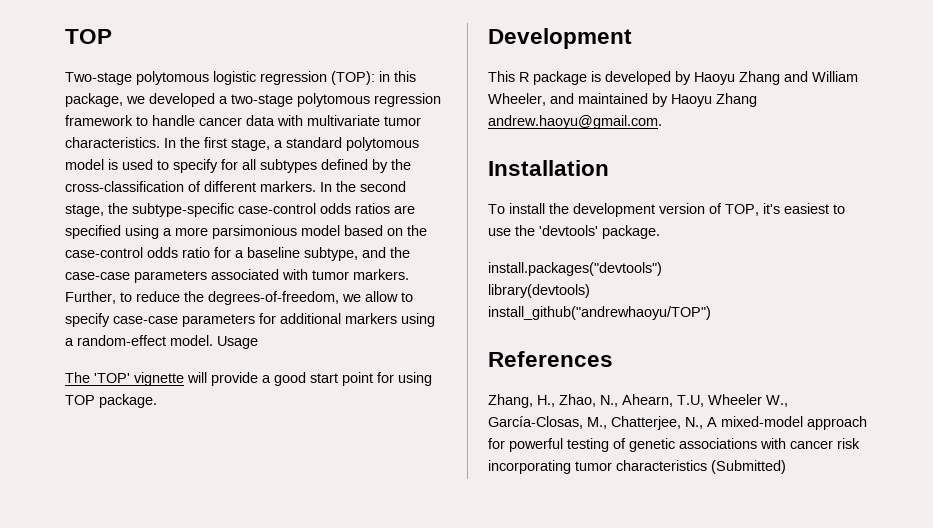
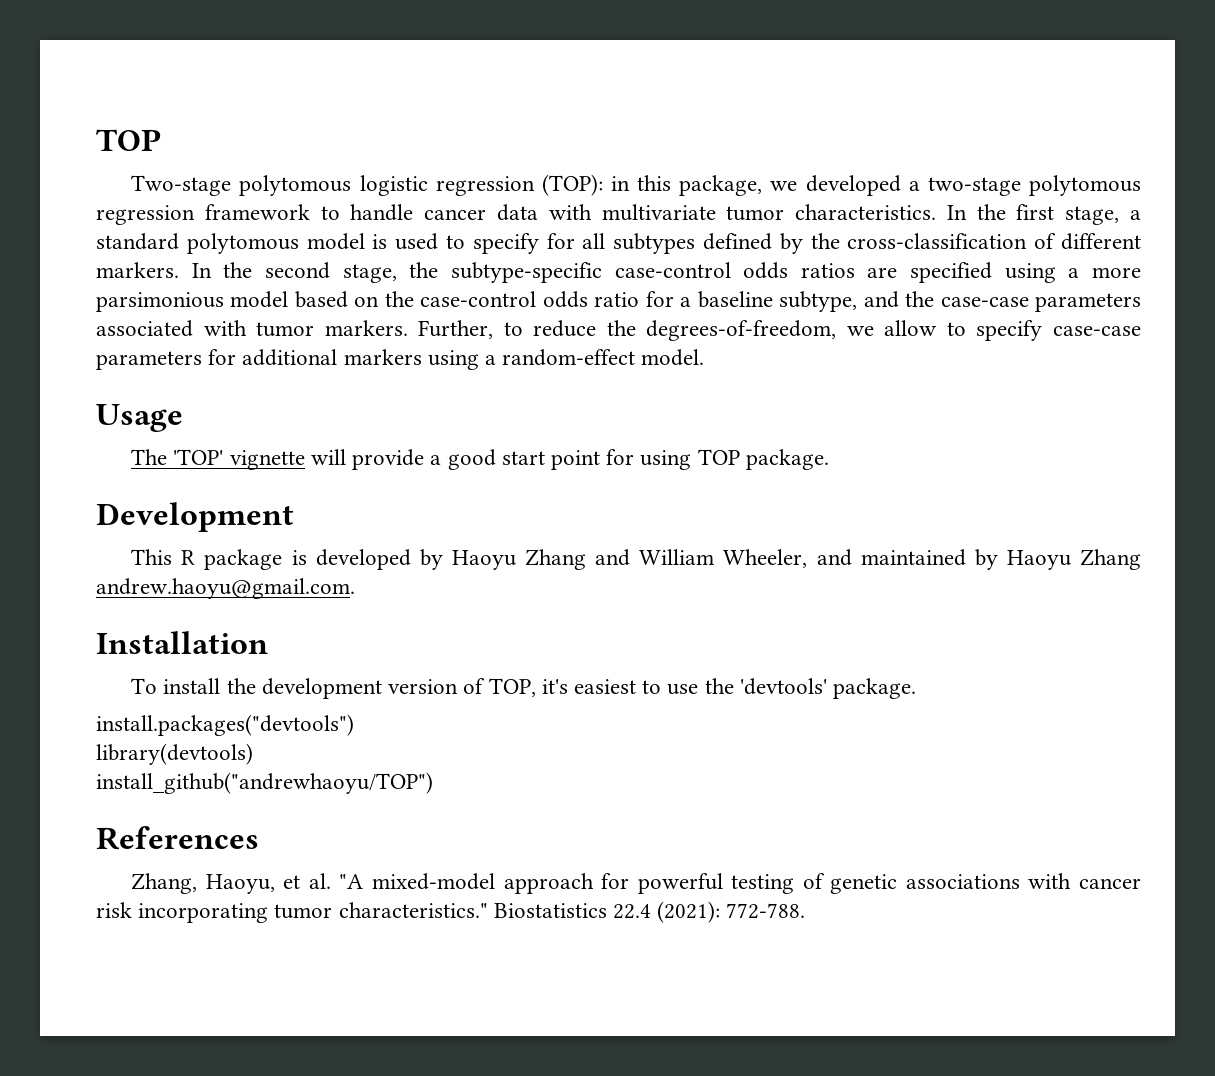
- Further, to reduce the degrees-of-freedom, we allow to specify case-case parameters for additional markers using a random-effect model. Usage
+ Further, to reduce the degrees-of-freedom, we allow to specify case-case parameters for additional markers using a random-effect model.
+ Usage
- Zhang, H., Zhao, N., Ahearn, T.U, Wheeler W., García-Closas, M., Chatterjee, N., A mixed-model approach for powerful testing of genetic associations with cancer risk incorporating tumor characteristics (Submitted)
+ Zhang, Haoyu, et al. "A mixed-model approach for powerful testing of genetic associations with cancer risk incorporating tumor characteristics." Biostatistics 22.4 (2021): 772-788.

